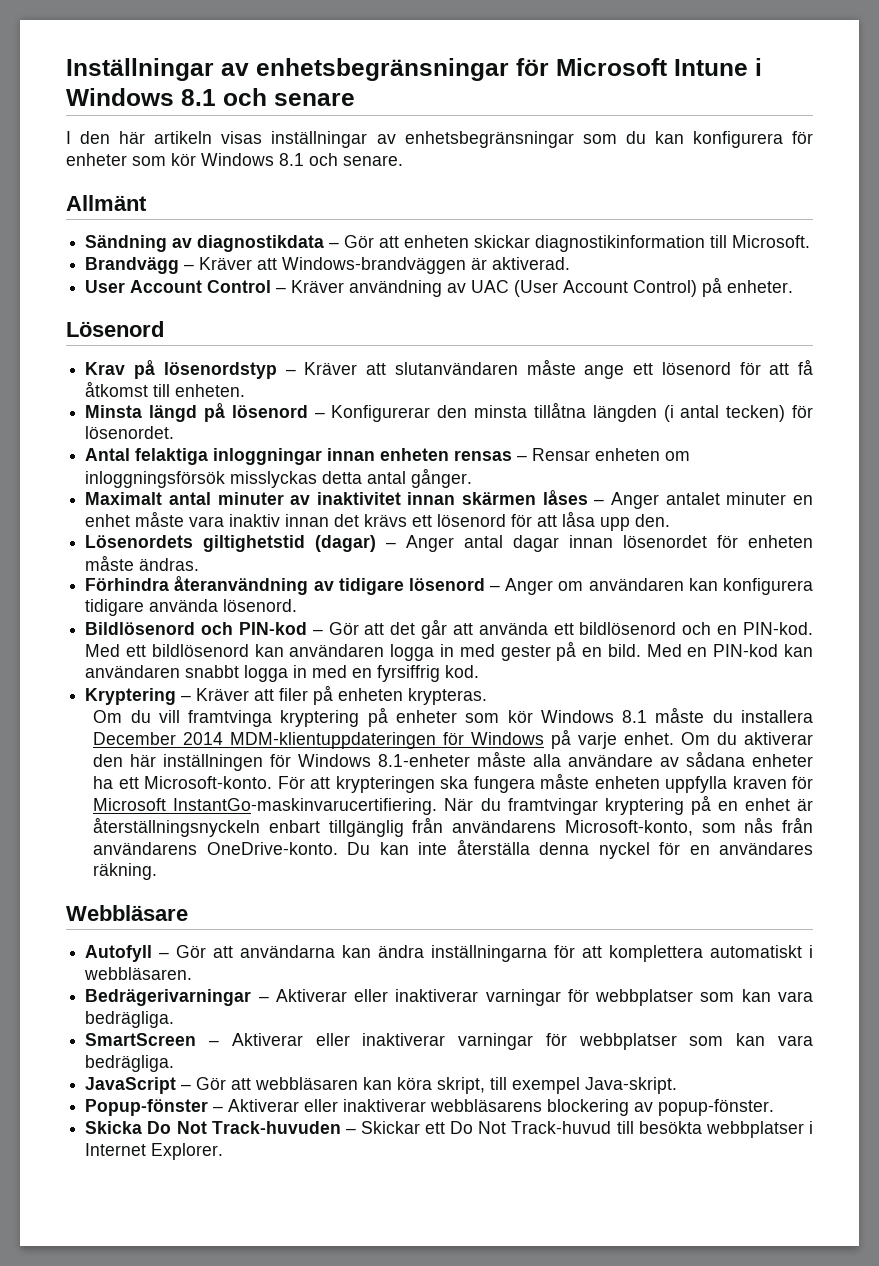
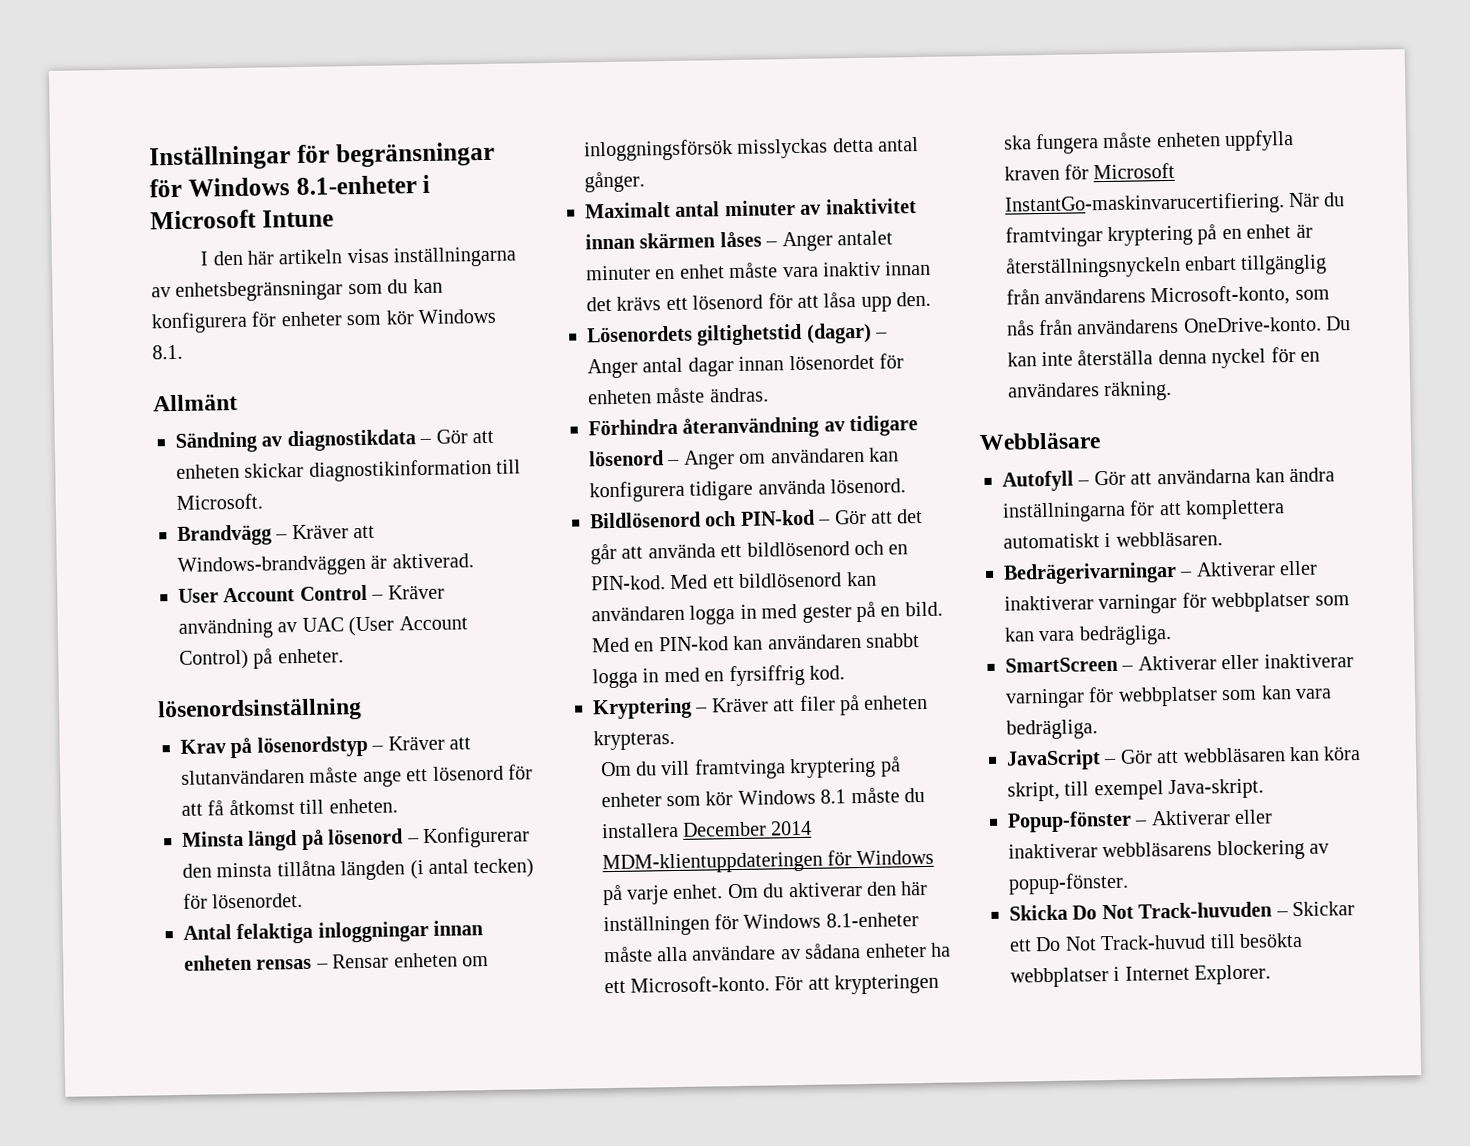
- Inställningar av enhetsbegränsningar för Microsoft Intune i Windows 8.1 och senare
+ Inställningar för begränsningar för Windows 8.1-enheter i Microsoft Intune
- I den här artikeln visas inställningar av enhetsbegränsningar som du kan konfigurera för enheter som kör Windows 8.1 och senare.
+ I den här artikeln visas inställningarna av enhetsbegränsningar som du kan konfigurera för enheter som kör Windows 8.1.
- Lösenord
+ lösenordsinställning

